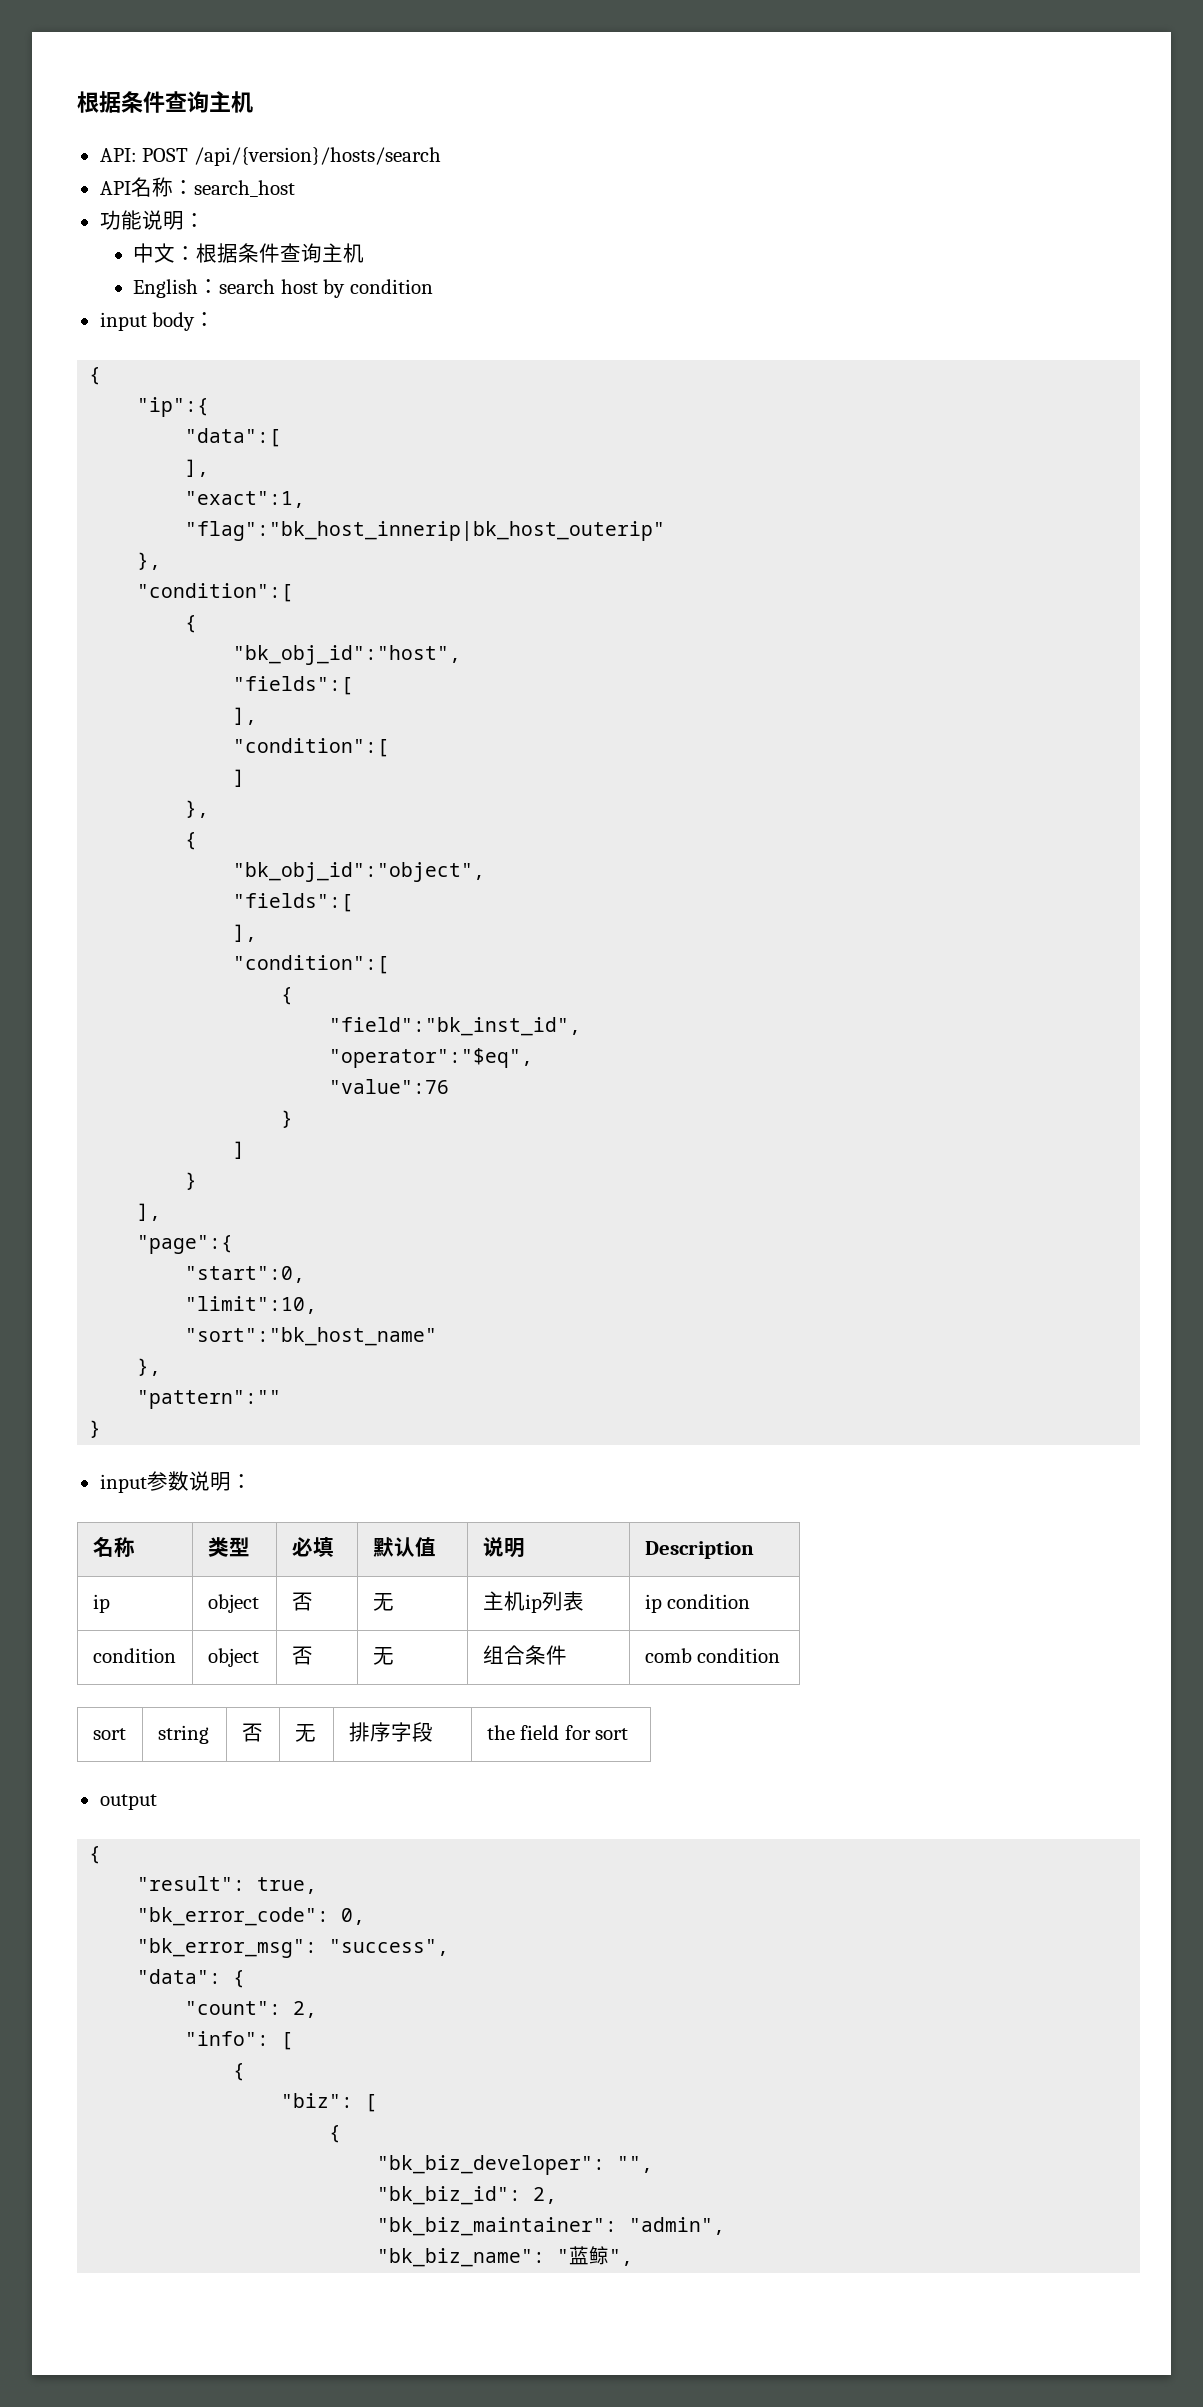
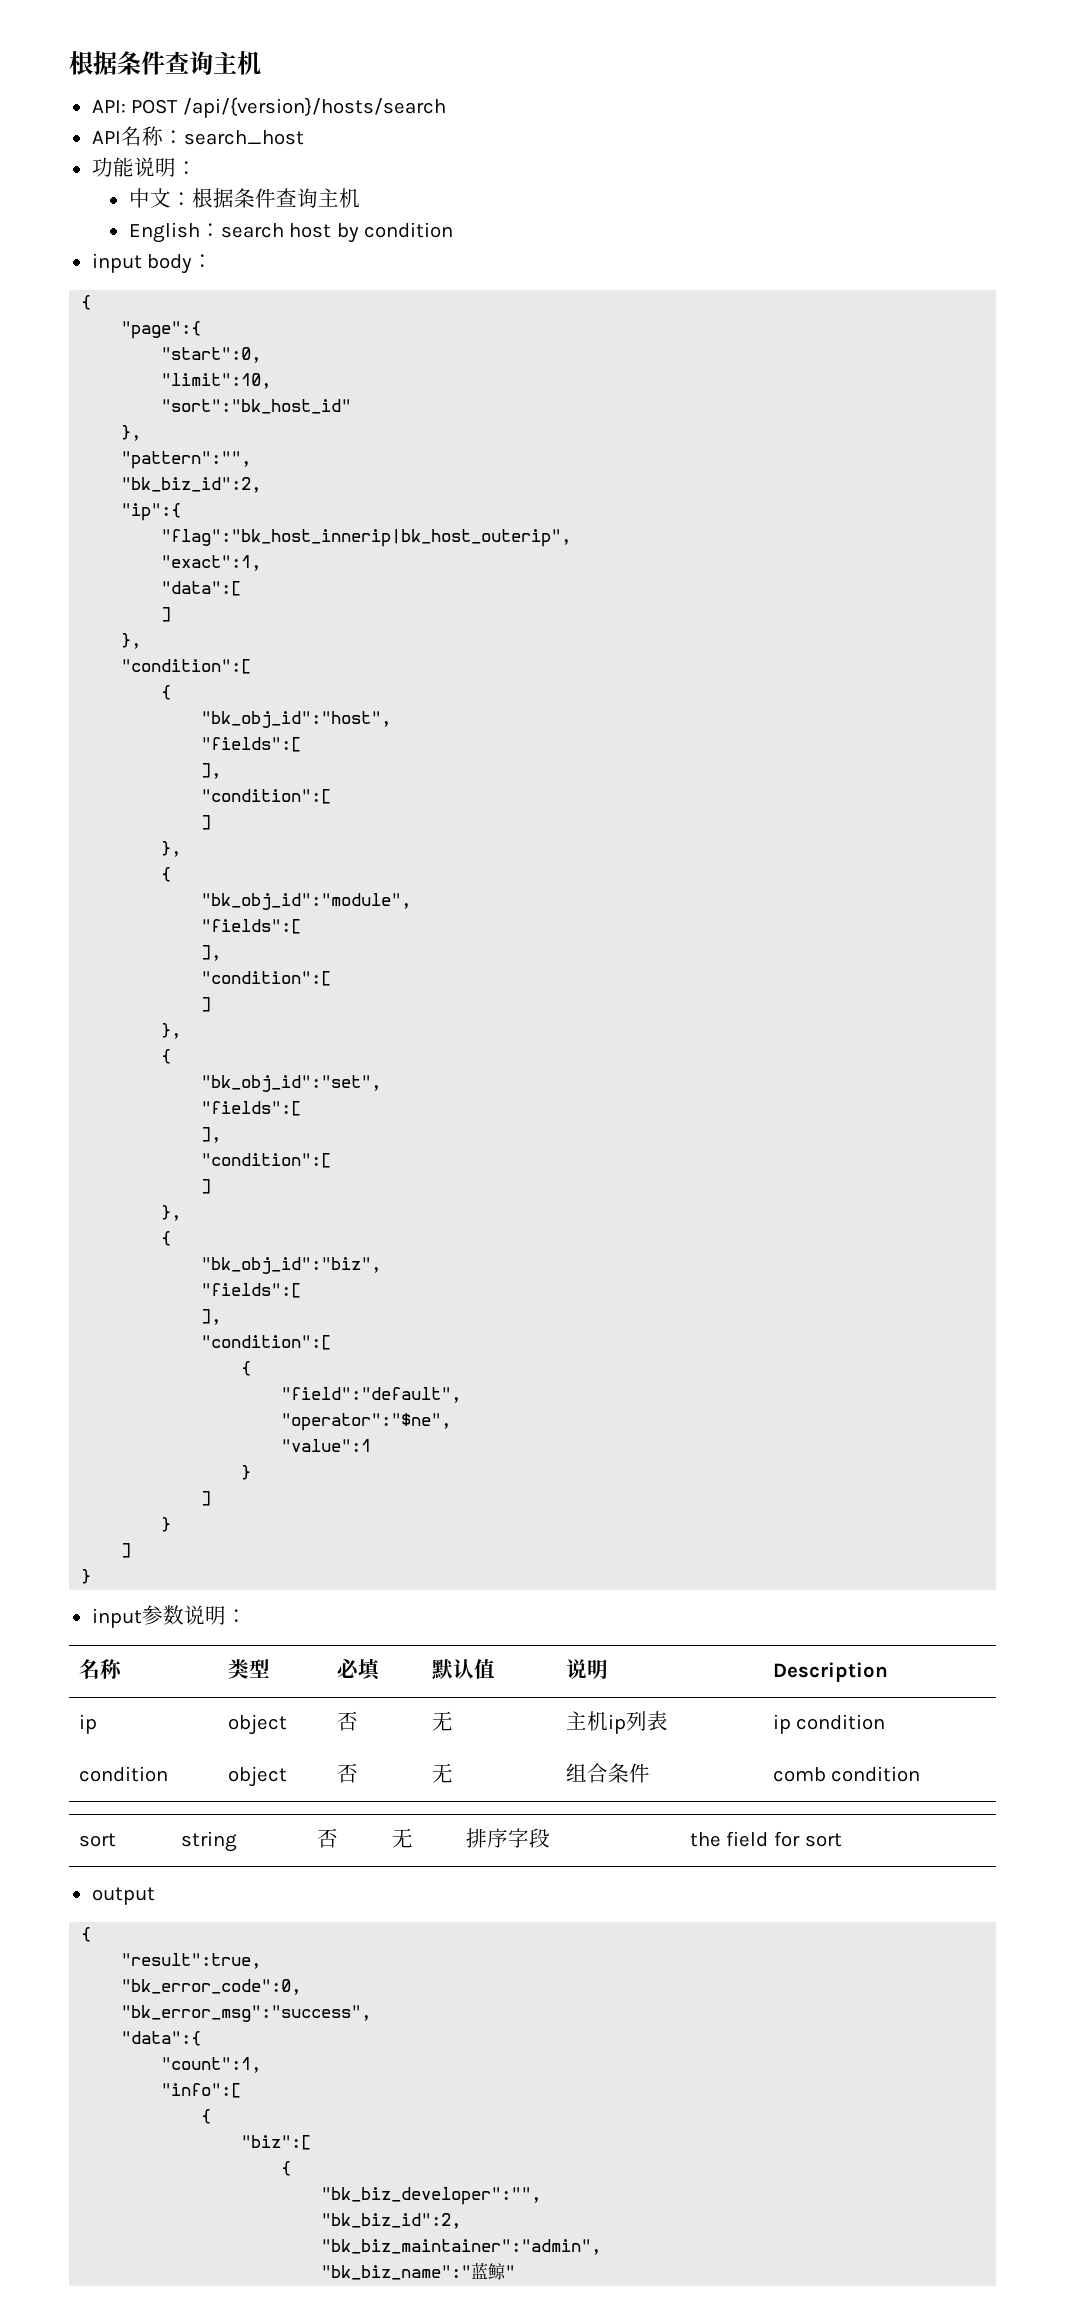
+ "page":{
+ "start":0,
+ "limit":10,
+ "sort":"bk_host_id"
+ },
+ "pattern":"",
+ "bk_biz_id":2,
+ "flag":"bk_host_innerip|bk_host_outerip",
+ "exact":1,
  "data":[
- ],
- "exact":1,
- "flag":"bk_host_innerip|bk_host_outerip"
+ ]
- "bk_obj_id":"object",
+ "bk_obj_id":"module",
+ "fields":[
+ ],
+ "condition":[
+ ]
+ },
+ {
+ "bk_obj_id":"set",
+ "fields":[
+ ],
+ "condition":[
+ ]
+ },
+ {
+ "bk_obj_id":"biz",
- "field":"bk_inst_id",
- "operator":"$eq",
- "value":76
+ "field":"default",
+ "operator":"$ne",
+ "value":1
  }
  ]
  }
- ],
- "page":{
- "start":0,
- "limit":10,
- "sort":"bk_host_name"
- },
- "pattern":""
+ ]
- "result": true,
- "bk_error_code": 0,
- "bk_error_msg": "success",
- "data": {
- "count": 2,
- "info": [
+ "result":true,
+ "bk_error_code":0,
+ "bk_error_msg":"success",
+ "data":{
+ "count":1,
+ "info":[
  {
- "biz": [
+ "biz":[
  {
- "bk_biz_developer": "",
- "bk_biz_id": 2,
- "bk_biz_maintainer": "admin",
- "bk_biz_name": "蓝鲸",
+ "bk_biz_developer":"",
+ "bk_biz_id":2,
+ "bk_biz_maintainer":"admin",
+ "bk_biz_name":"蓝鲸"

